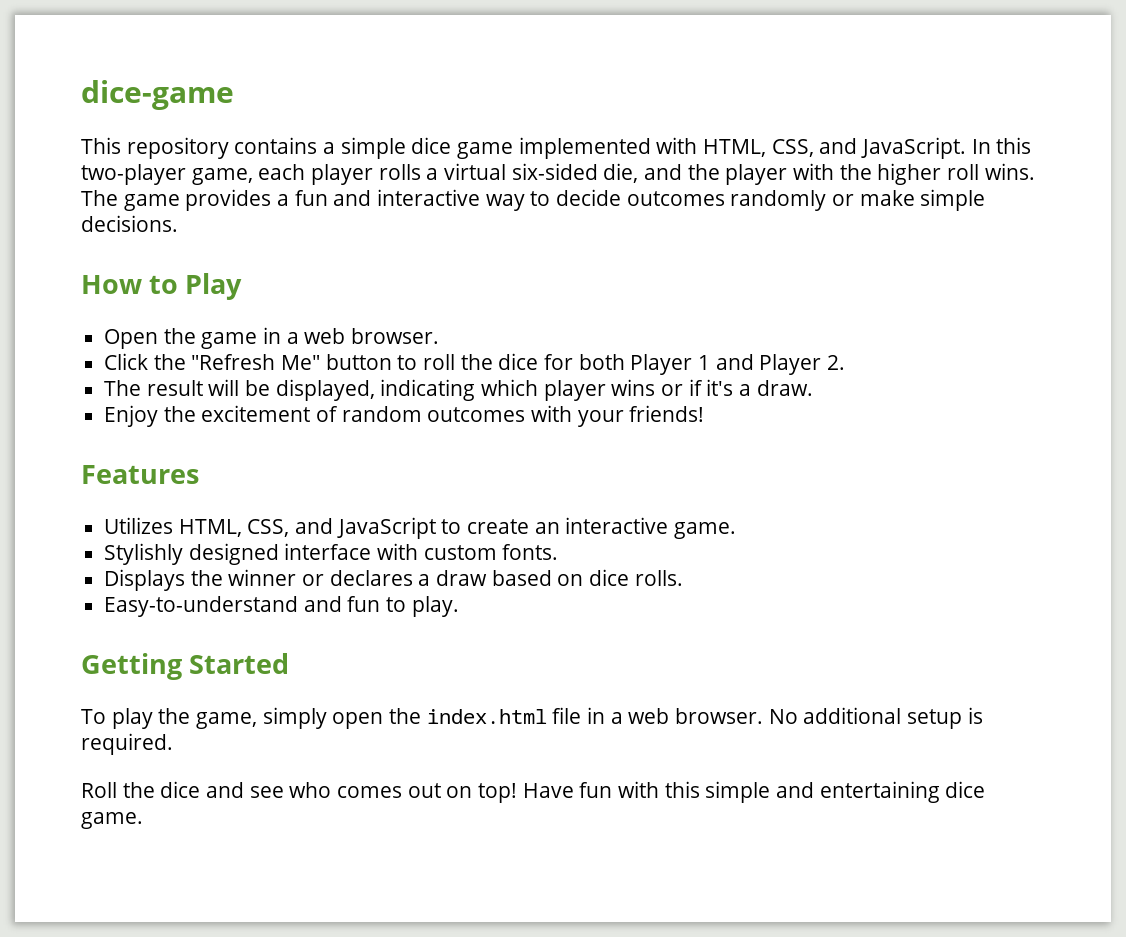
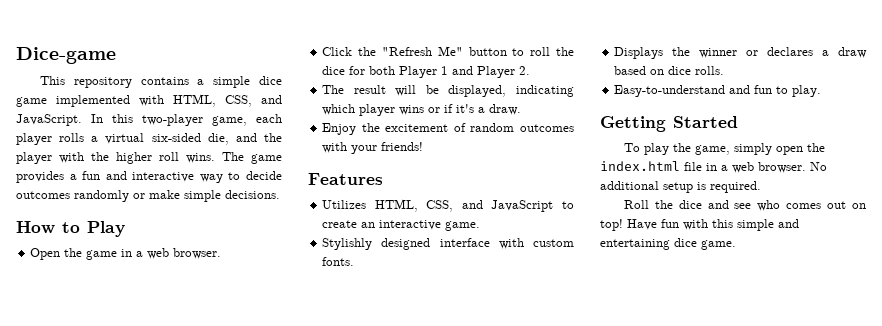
- dice-game
+ Dice-game

